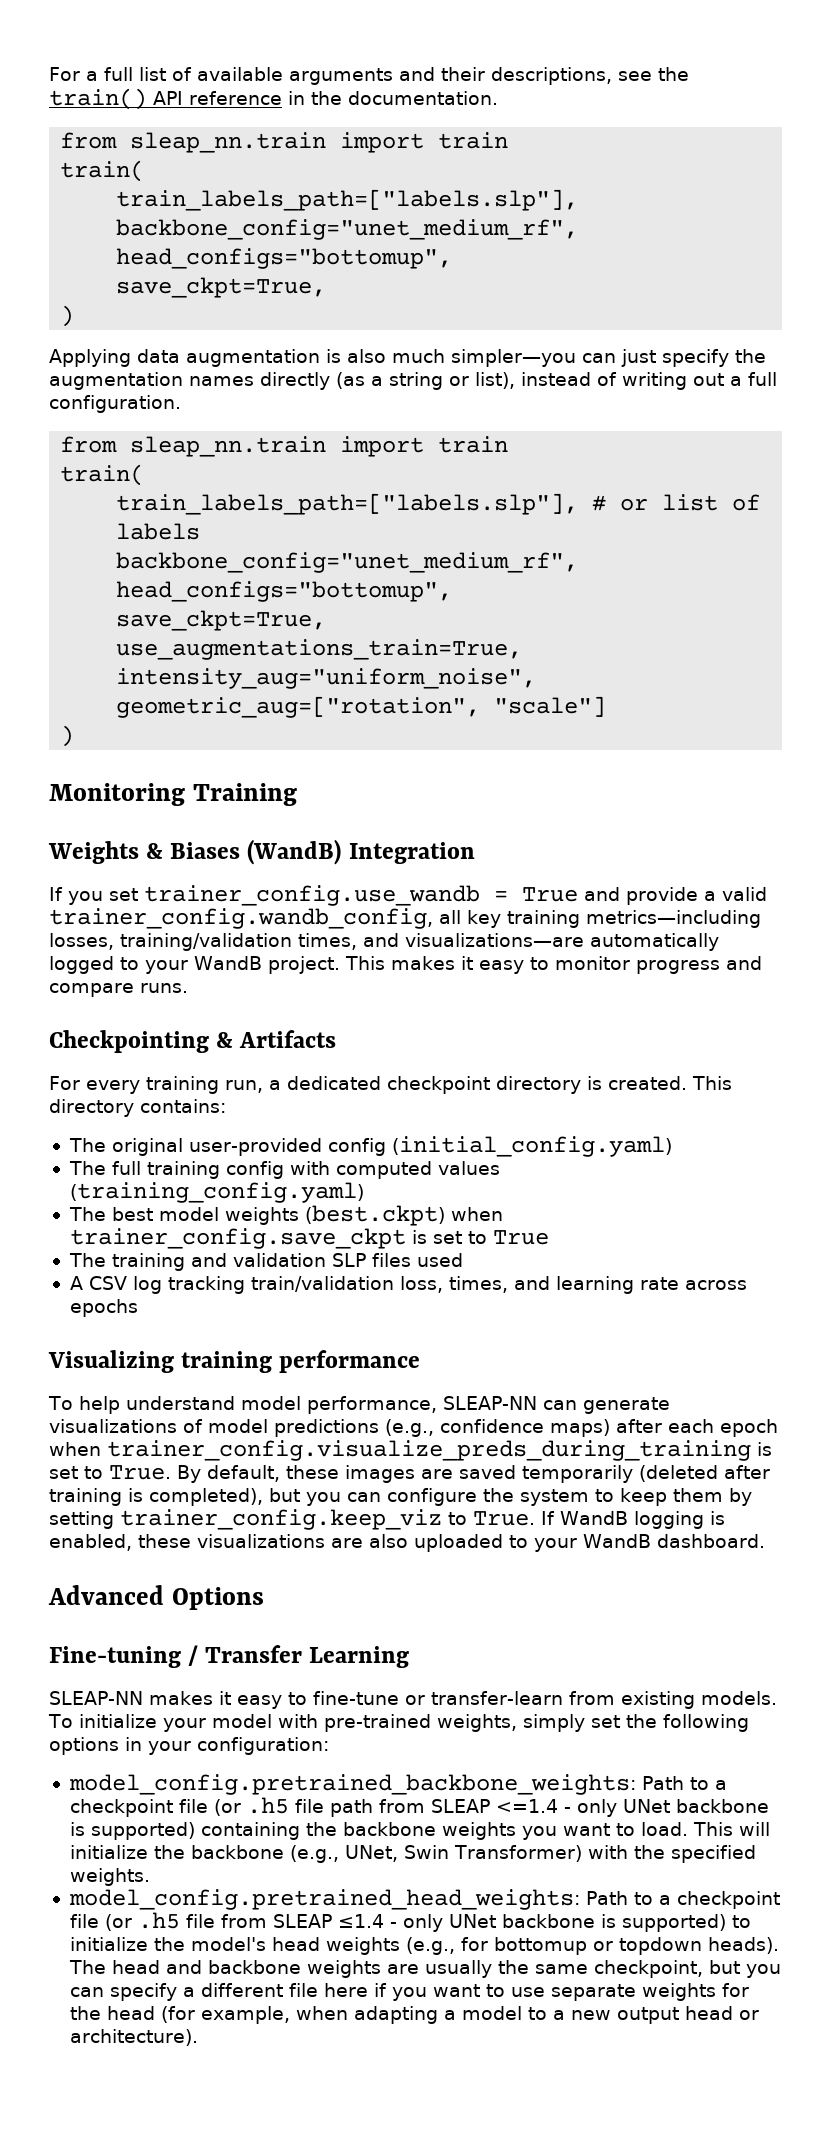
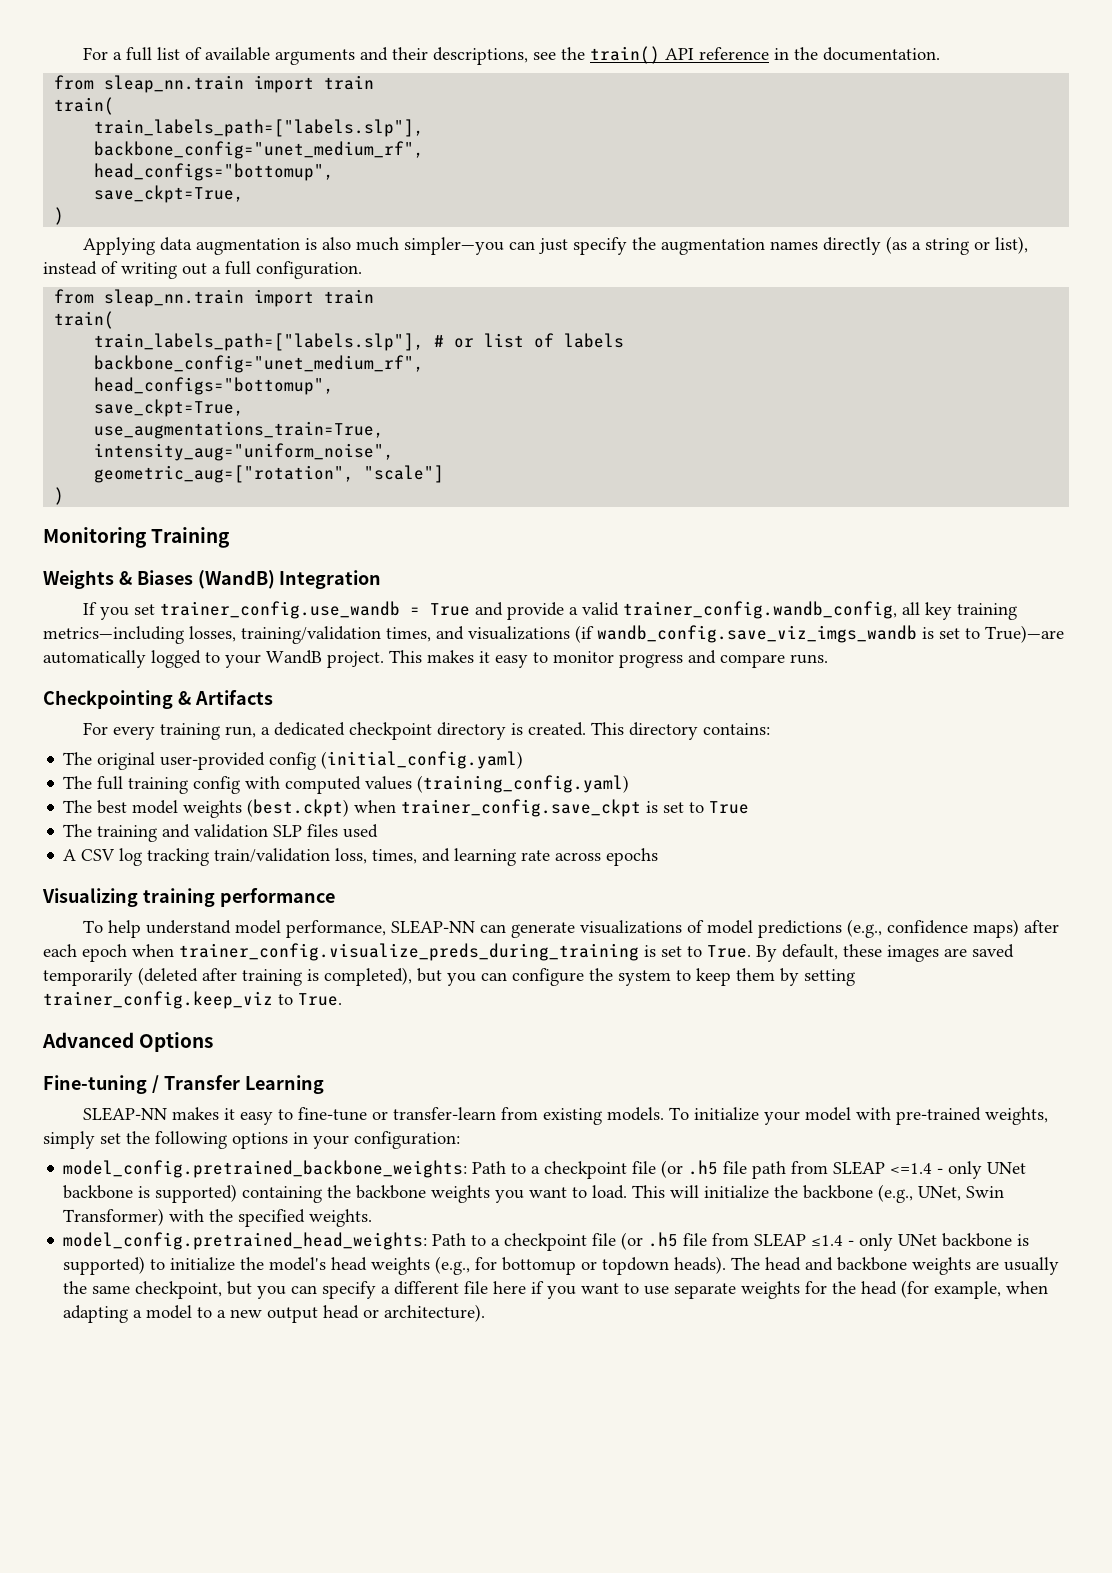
- If you set trainer_config.use_wandb = True and provide a valid trainer_config.wandb_config, all key training metrics—including losses, training/validation times, and visualizations—are automatically logged to your WandB project.
+ If you set trainer_config.use_wandb = True and provide a valid trainer_config.wandb_config, all key training metrics—including losses, training/validation times, and visualizations (if wandb_config.save_viz_imgs_wandb is set to True)—are automatically logged to your WandB project.
- If WandB logging is enabled, these visualizations are also uploaded to your WandB dashboard.

